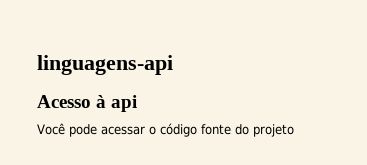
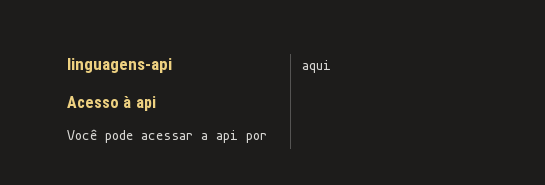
- Você pode acessar o código fonte do projeto
+ Você pode acessar a api por aqui

